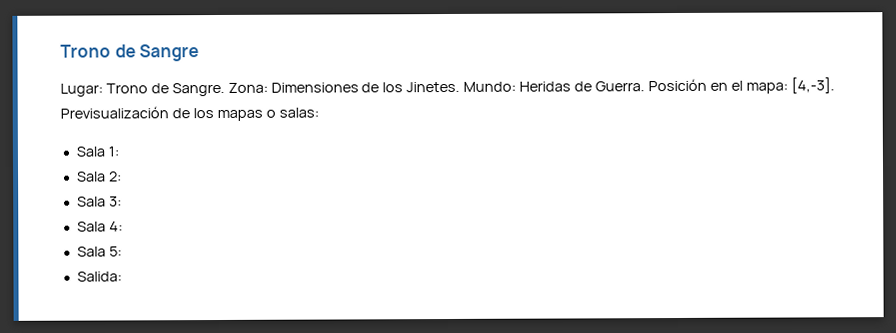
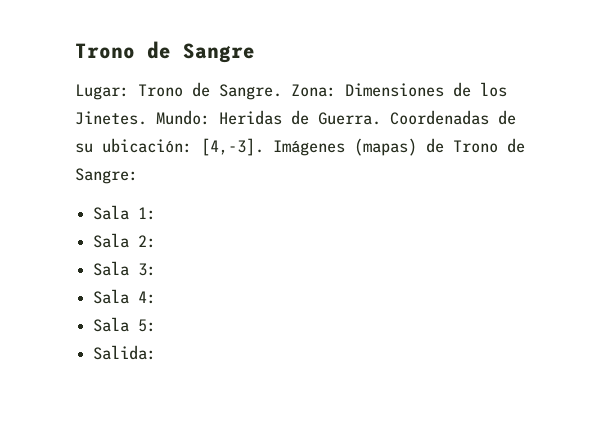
- Posición en el mapa: [4,-3]. Previsualización de los mapas o salas:
+ Coordenadas de su ubicación: [4,-3]. Imágenes (mapas) de Trono de Sangre:

